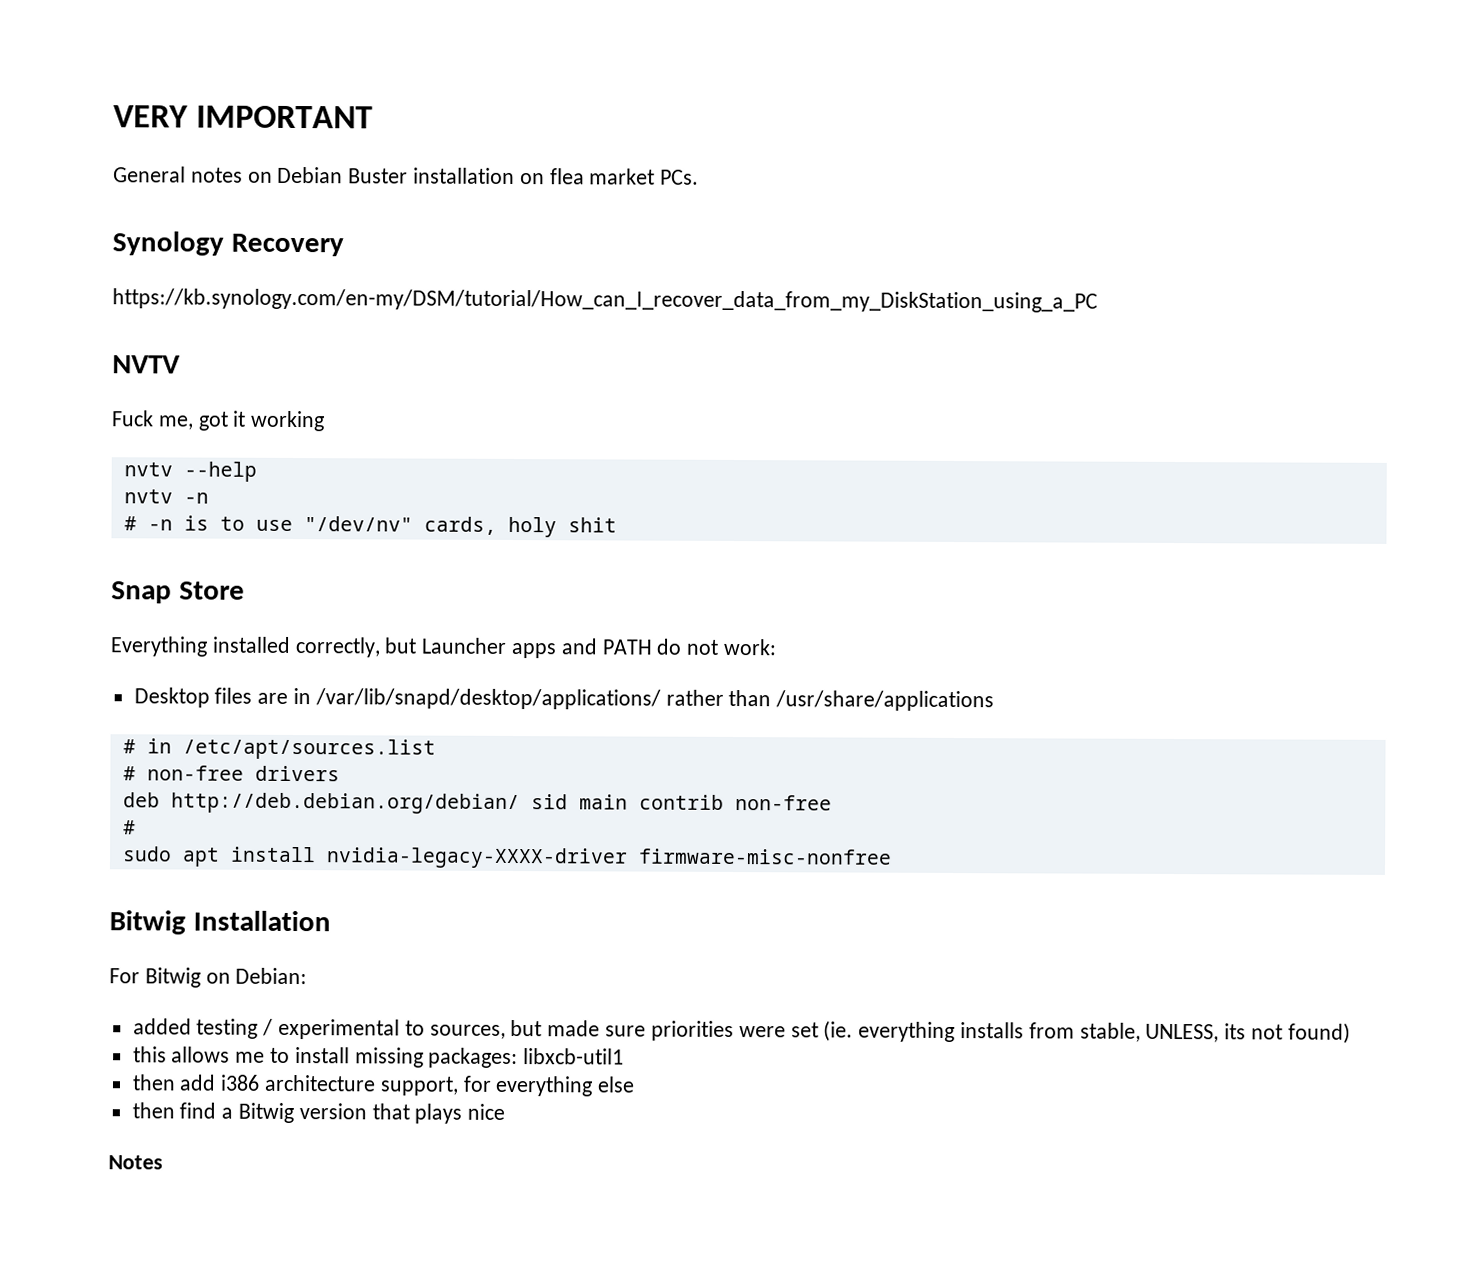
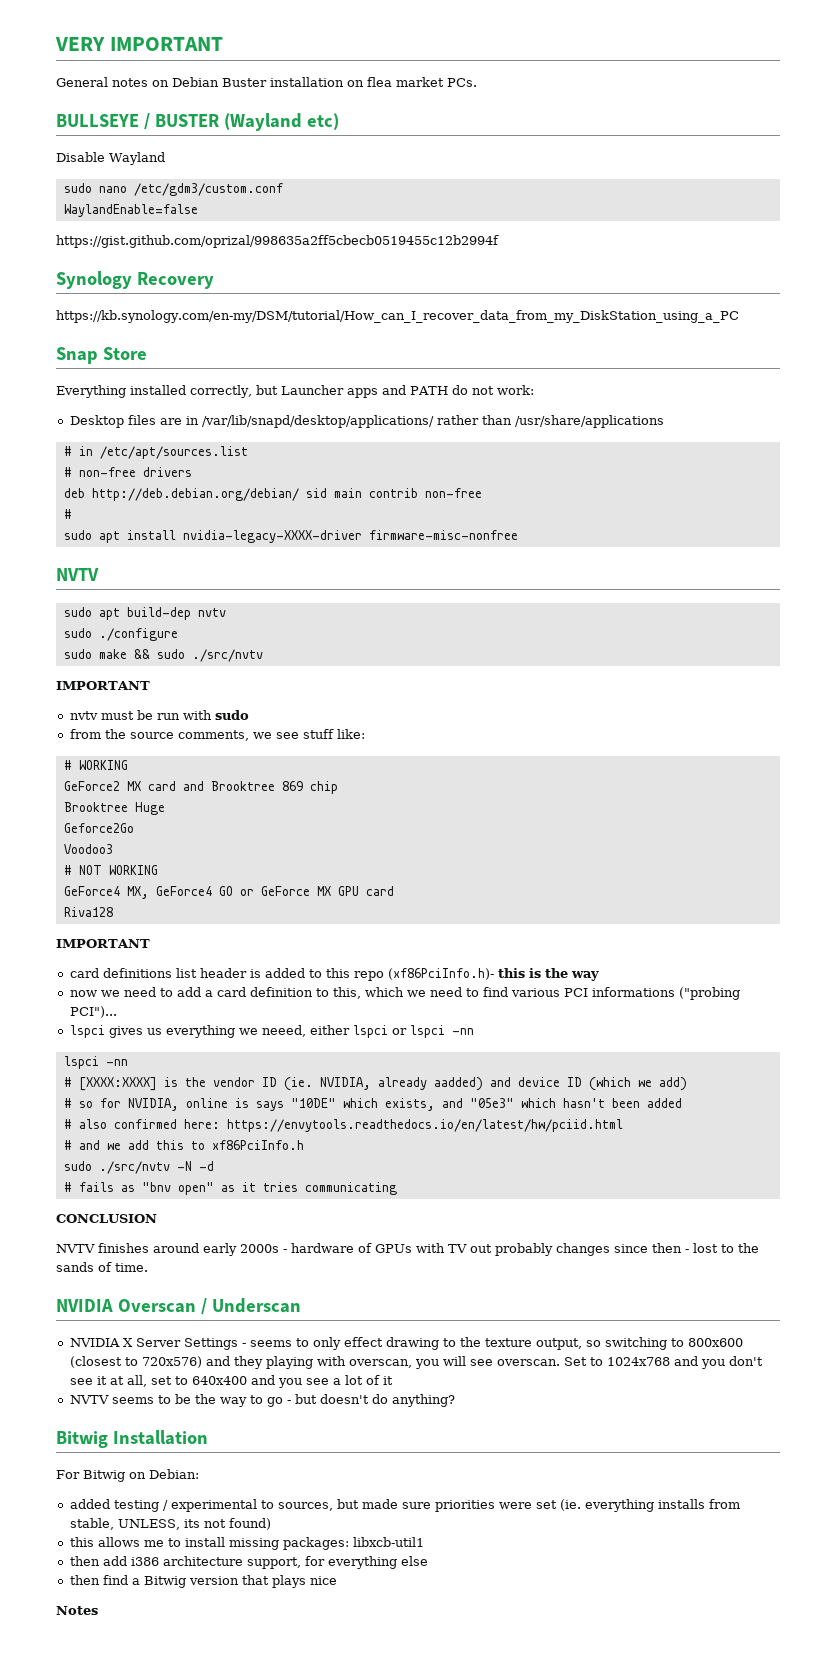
+ BULLSEYE / BUSTER (Wayland etc)
+ Disable Wayland
+ sudo nano /etc/gdm3/custom.conf
+ WaylandEnable=false
+ https://gist.github.com/oprizal/998635a2ff5cbecb0519455c12b2994f
  Synology Recovery
  https://kb.synology.com/en-my/DSM/tutorial/How_can_I_recover_data_from_my_DiskStation_using_a_PC
- NVTV
- Fuck me, got it working
- nvtv --help
- nvtv -n
- # -n is to use "/dev/nv" cards, holy shit
  sudo apt install nvidia-legacy-XXXX-driver firmware-misc-nonfree
+ NVTV
+ sudo apt build-dep nvtv
+ sudo ./configure
+ sudo make && sudo ./src/nvtv
+ IMPORTANT
+ nvtv must be run with sudo
+ from the source comments, we see stuff like:
+ # WORKING
+ GeForce2 MX card and Brooktree 869 chip
+ Brooktree Huge
+ Geforce2Go
+ Voodoo3
+ # NOT WORKING
+ GeForce4 MX, GeForce4 GO or GeForce MX GPU card
+ Riva128
+ IMPORTANT
+ card definitions list header is added to this repo (xf86PciInfo.h)- this is the way
+ now we need to add a card definition to this, which we need to find various PCI informations ("probing PCI")...
+ lspci gives us everything we neeed, either lspci or lspci -nn
+ lspci -nn
+ # [XXXX:XXXX] is the vendor ID (ie. NVIDIA, already aadded) and device ID (which we add)
+ # so for NVIDIA, online is says "10DE" which exists, and "05e3" which hasn't been added
+ # also confirmed here: https://envytools.readthedocs.io/en/latest/hw/pciid.html
+ # and we add this to xf86PciInfo.h
+ sudo ./src/nvtv -N -d
+ # fails as "bnv open" as it tries communicating
+ CONCLUSION
+ NVTV finishes around early 2000s - hardware of GPUs with TV out probably changes since then - lost to the sands of time.
+ NVIDIA Overscan / Underscan
+ NVIDIA X Server Settings - seems to only effect drawing to the texture output, so switching to 800x600 (closest to 720x576) and they playing with overscan, you will see overscan. Set to 1024x768 and you don't see it at all, set to 640x400 and you see a lot of it
+ NVTV seems to be the way to go - but doesn't do anything?

